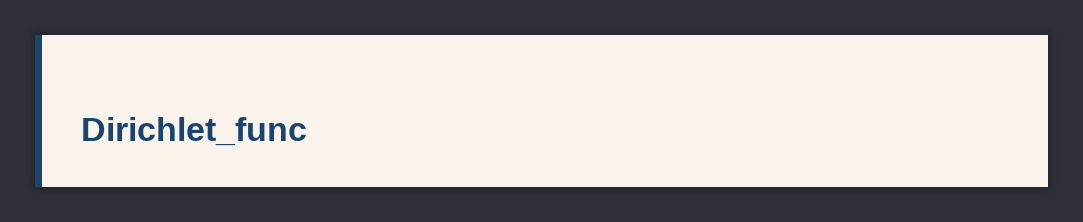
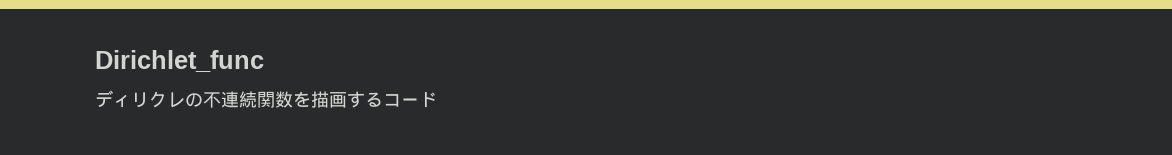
+ ディリクレの不連続関数を描画するコード

